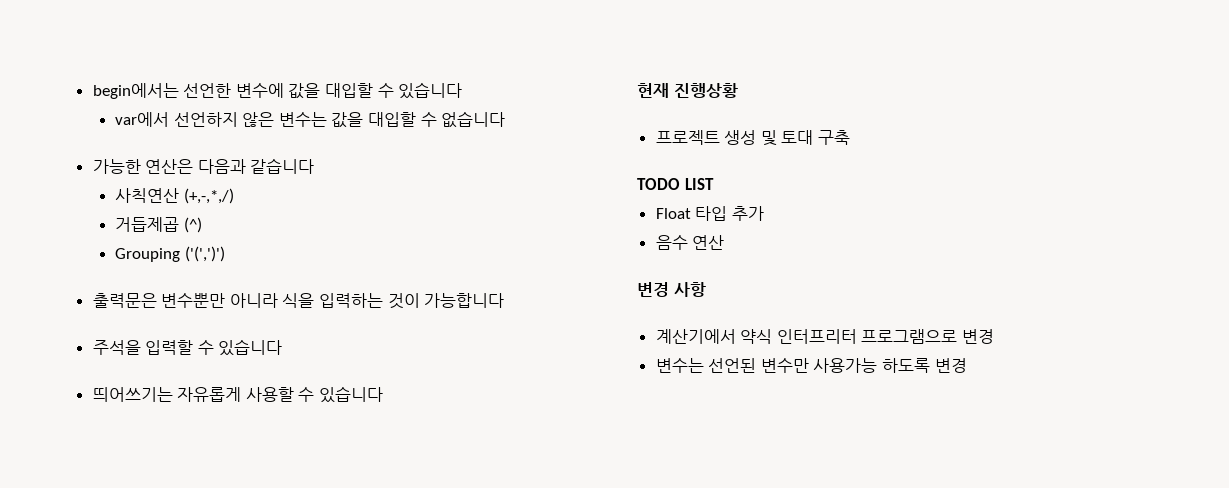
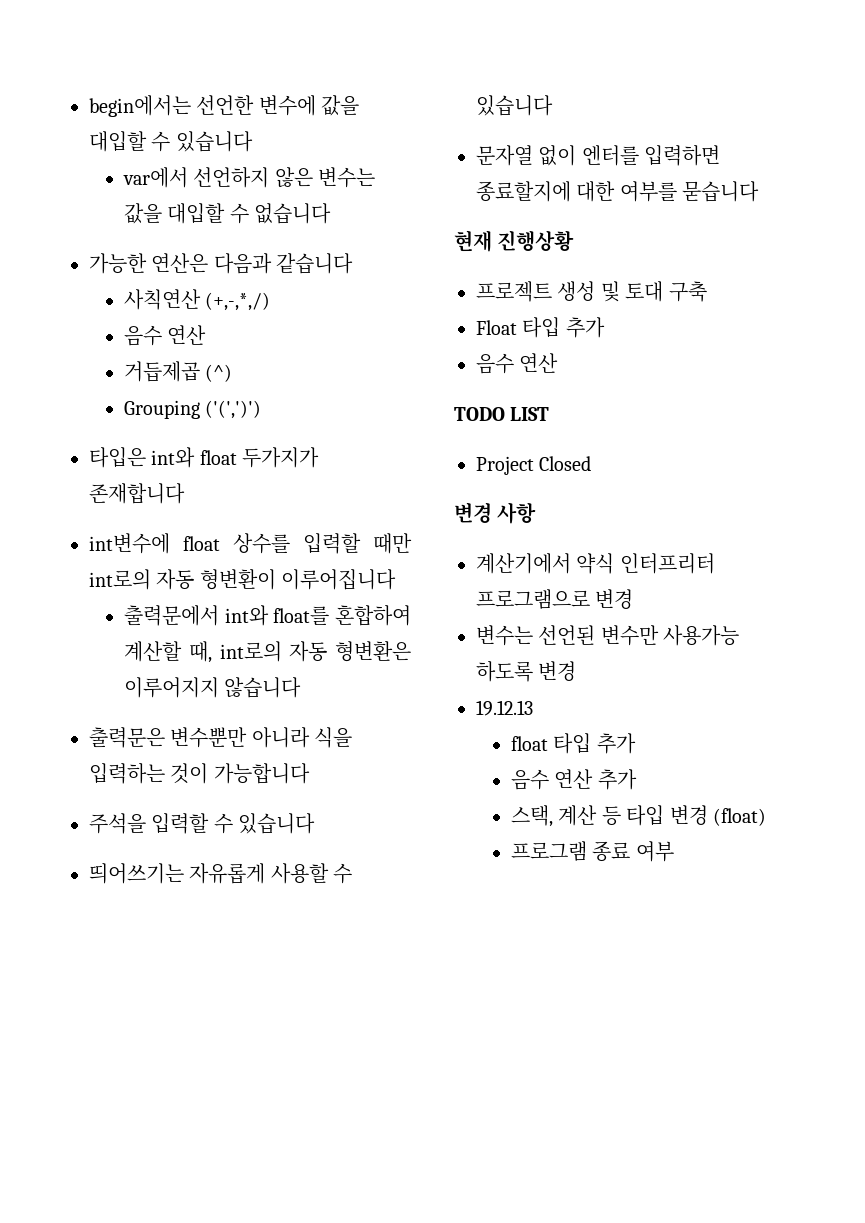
  사칙연산 (+,-,*,/)
+ 음수 연산
+ 타입은 int와 float 두가지가 존재합니다
+ int변수에 float 상수를 입력할 때만 int로의 자동 형변환이 이루어집니다
+ 출력문에서 int와 float를 혼합하여 계산할 때, int로의 자동 형변환은 이루어지지 않습니다
+ 문자열 없이 엔터를 입력하면 종료할지에 대한 여부를 묻습니다
- TODO LIST
+ TODO LIST
+ Project Closed
+ 19.12.13
+ float 타입 추가
+ 음수 연산 추가
+ 스택, 계산 등 타입 변경 (float)
+ 프로그램 종료 여부

